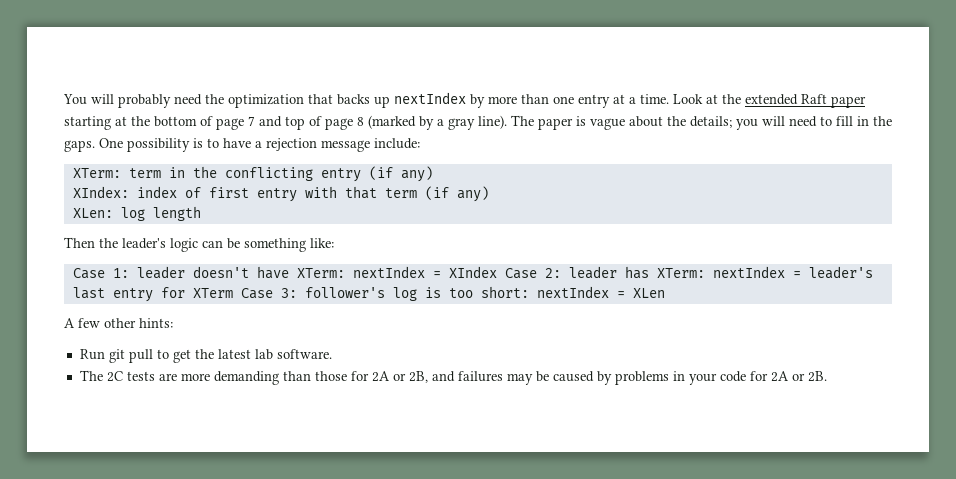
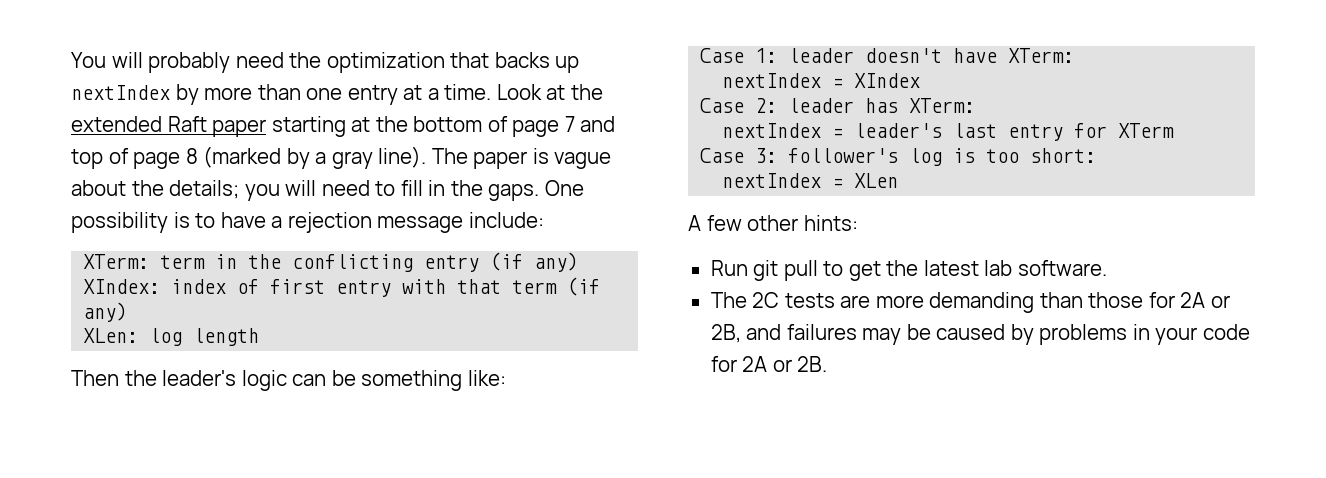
- Case 1: leader doesn't have XTerm: nextIndex = XIndex Case 2: leader has XTerm: nextIndex = leader's last entry for XTerm Case 3: follower's log is too short: nextIndex = XLen
+ Case 1: leader doesn't have XTerm:
+ nextIndex = XIndex
+ Case 2: leader has XTerm:
+ nextIndex = leader's last entry for XTerm
+ Case 3: follower's log is too short:
+ nextIndex = XLen

